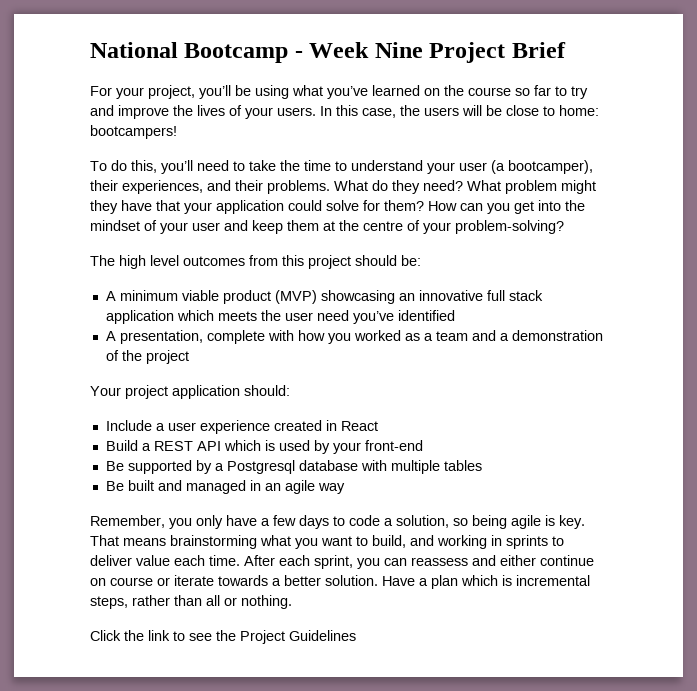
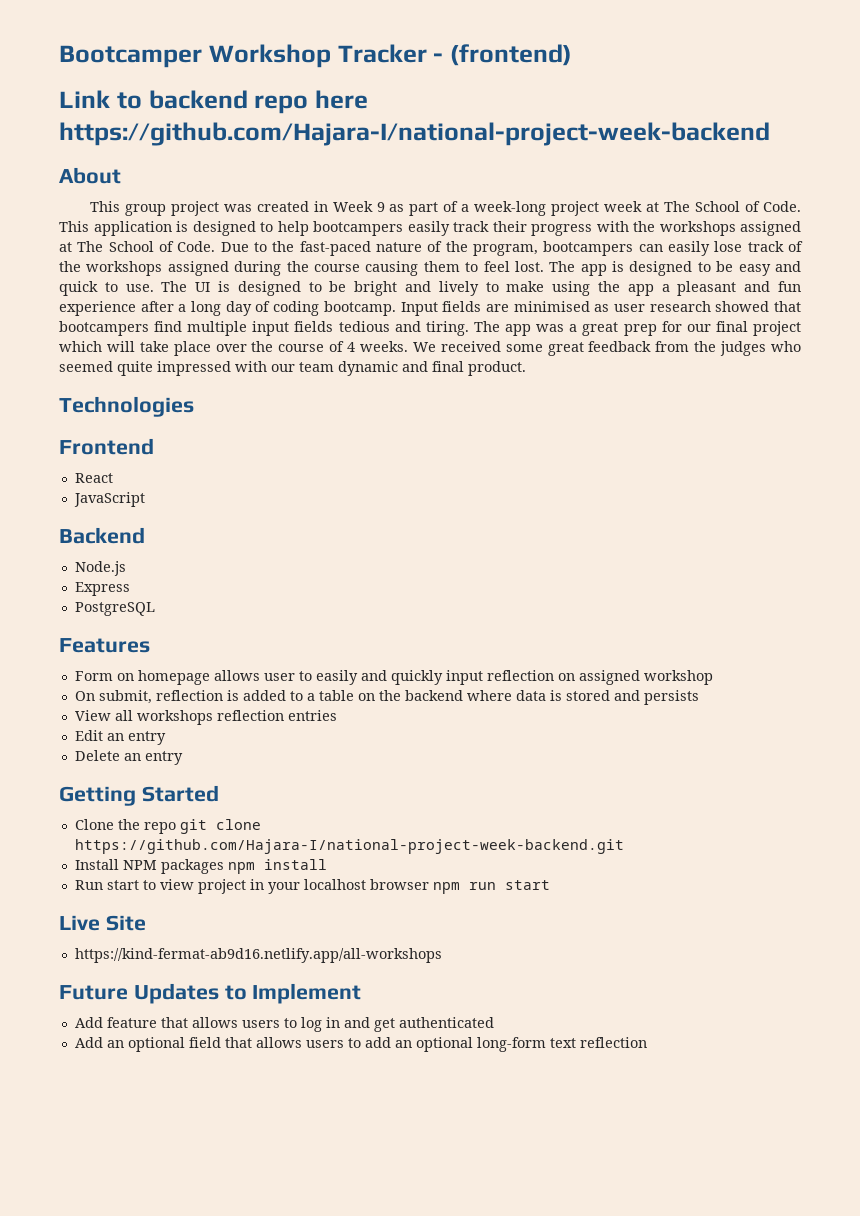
- National Bootcamp - Week Nine Project Brief
- For your project, you’ll be using what you’ve learned on the course so far to try and improve the lives of your users. In this case, the users will be close to home: bootcampers!
- To do this, you’ll need to take the time to understand your user (a bootcamper), their experiences, and their problems. What do they need? What problem might they have that your application could solve for them? How can you get into the mindset of your user and keep them at the centre of your problem-solving?
- The high level outcomes from this project should be:
- A minimum viable product (MVP) showcasing an innovative full stack application which meets the user need you’ve identified
- A presentation, complete with how you worked as a team and a demonstration of the project
- Your project application should:
- Include a user experience created in React
- Build a REST API which is used by your front-end
- Be supported by a Postgresql database with multiple tables
- Be built and managed in an agile way
- Remember, you only have a few days to code a solution, so being agile is key. That means brainstorming what you want to build, and working in sprints to deliver value each time. After each sprint, you can reassess and either continue on course or iterate towards a better solution. Have a plan which is incremental steps, rather than all or nothing.
- Click the link to see the Project Guidelines
+ Bootcamper Workshop Tracker - (frontend)
+ Link to backend repo here https://github.com/Hajara-I/national-project-week-backend
+ About
+ This group project was created in Week 9 as part of a week-long project week at The School of Code. This application is designed to help bootcampers easily track their progress with the workshops assigned at The School of Code. Due to the fast-paced nature of the program, bootcampers can easily lose track of the workshops assigned during the course causing them to feel lost. The app is designed to be easy and quick to use. The UI is designed to be bright and lively to make using the app a pleasant and fun experience after a long day of coding bootcamp. Input fields are minimised as user research showed that bootcampers find multiple input fields tedious and tiring. The app was a great prep for our final project which will take place over the course of 4 weeks. We received some great feedback from the judges who seemed quite impressed with our team dynamic and final product.
+ Technologies
+ Frontend
+ React
+ JavaScript
+ Backend
+ Node.js
+ Express
+ PostgreSQL
+ Features
+ Form on homepage allows user to easily and quickly input reflection on assigned workshop
+ On submit, reflection is added to a table on the backend where data is stored and persists
+ View all workshops reflection entries
+ Edit an entry
+ Delete an entry
+ Getting Started
+ Clone the repo git clone https://github.com/Hajara-I/national-project-week-backend.git
+ Install NPM packages npm install
+ Run start to view project in your localhost browser npm run start
+ Live Site
+ https://kind-fermat-ab9d16.netlify.app/all-workshops
+ Future Updates to Implement
+ Add feature that allows users to log in and get authenticated
+ Add an optional field that allows users to add an optional long-form text reflection

